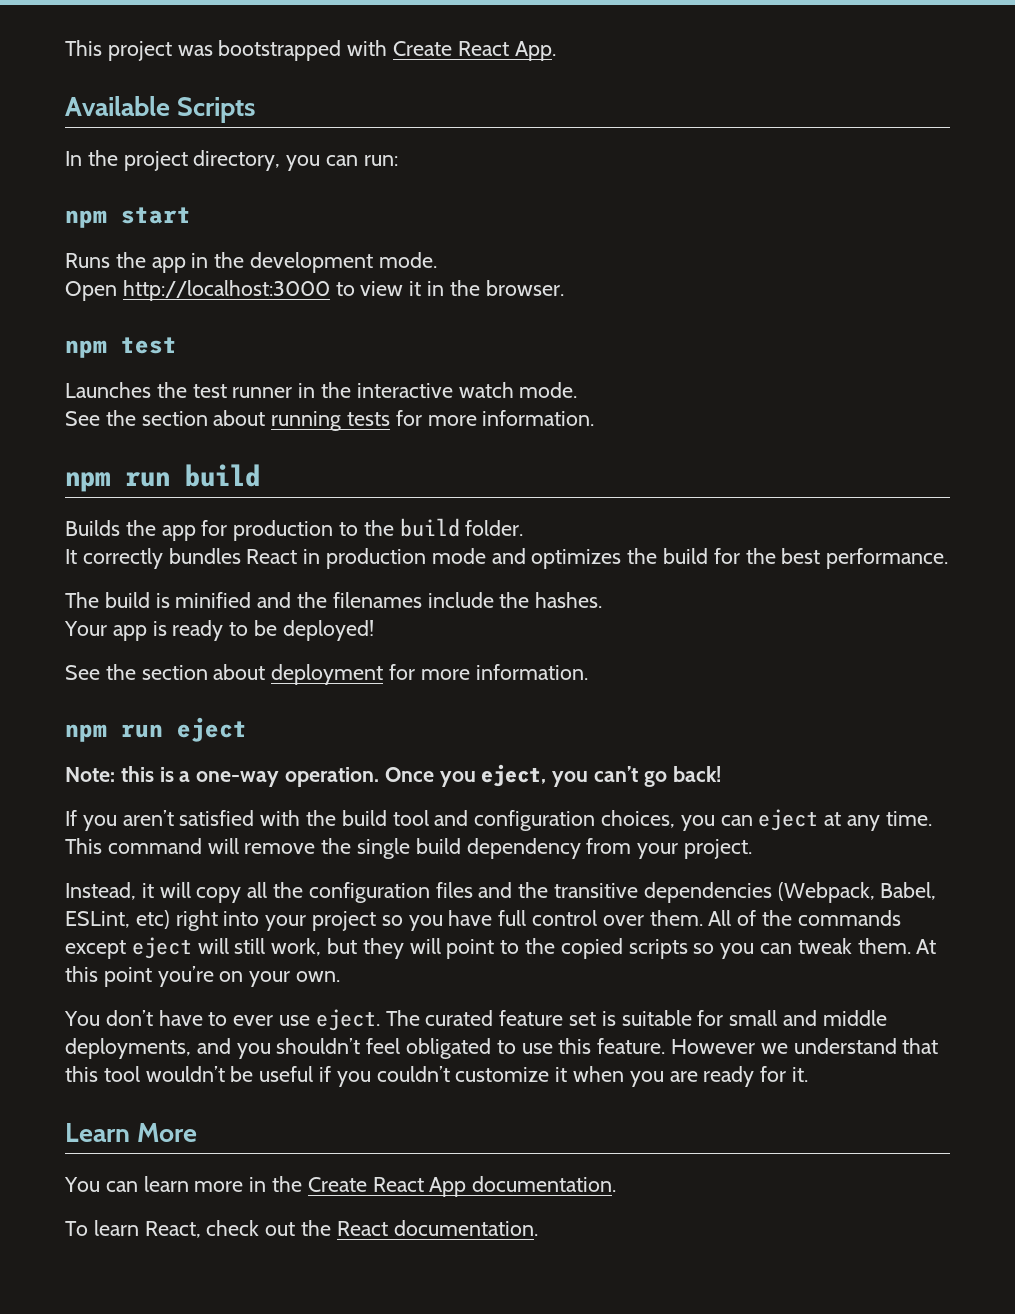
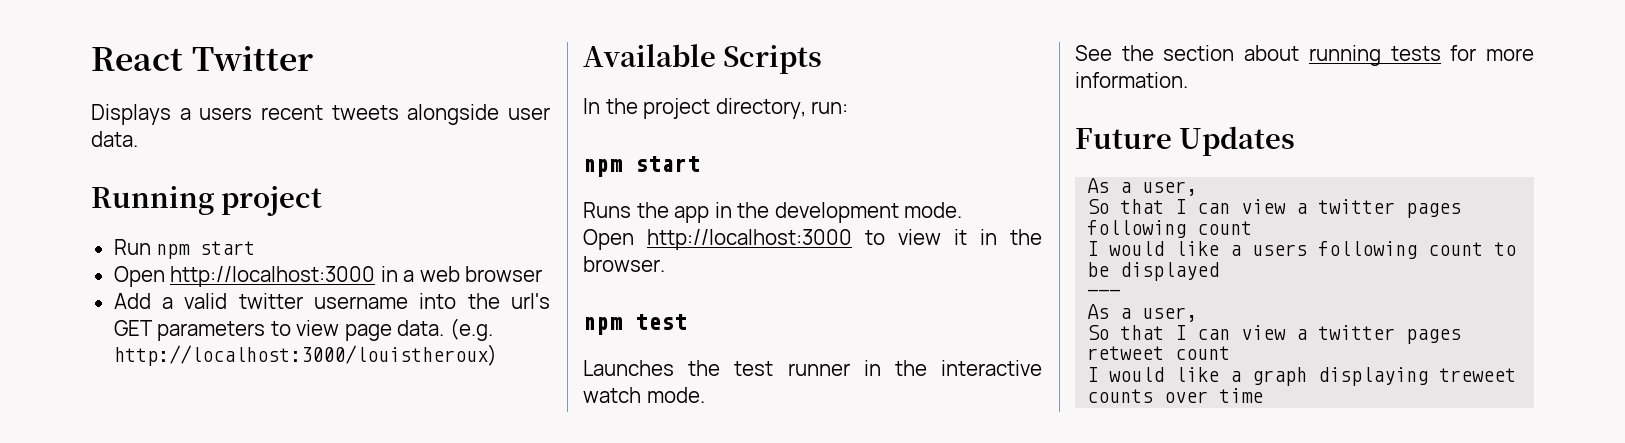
- This project was bootstrapped with Create React App.
+ React Twitter
+ Displays a users recent tweets alongside user data.
+ Running project
+ Run npm start
+ Open http://localhost:3000 in a web browser
+ Add a valid twitter username into the url's GET parameters to view page data. (e.g. http://localhost:3000/louistheroux)
- In the project directory, you can run:
+ In the project directory, run:
- npm run build
- Builds the app for production to the build folder.
- It correctly bundles React in production mode and optimizes the build for the best performance.
- The build is minified and the filenames include the hashes.
- Your app is ready to be deployed!
- See the section about deployment for more information.
- npm run eject
- Note: this is a one-way operation. Once you eject, you can’t go back!
- If you aren’t satisfied with the build tool and configuration choices, you can eject at any time. This command will remove the single build dependency from your project.
- Instead, it will copy all the configuration files and the transitive dependencies (Webpack, Babel, ESLint, etc) right into your project so you have full control over them. All of the commands except eject will still work, but they will point to the copied scripts so you can tweak them. At this point you’re on your own.
- You don’t have to ever use eject. The curated feature set is suitable for small and middle deployments, and you shouldn’t feel obligated to use this feature. However we understand that this tool wouldn’t be useful if you couldn’t customize it when you are ready for it.
- Learn More
- You can learn more in the Create React App documentation.
- To learn React, check out the React documentation.
+ Future Updates
+ As a user,
+ So that I can view a twitter pages following count
+ I would like a users following count to be displayed
+ ---
+ As a user,
+ So that I can view a twitter pages retweet count
+ I would like a graph displaying treweet counts over time

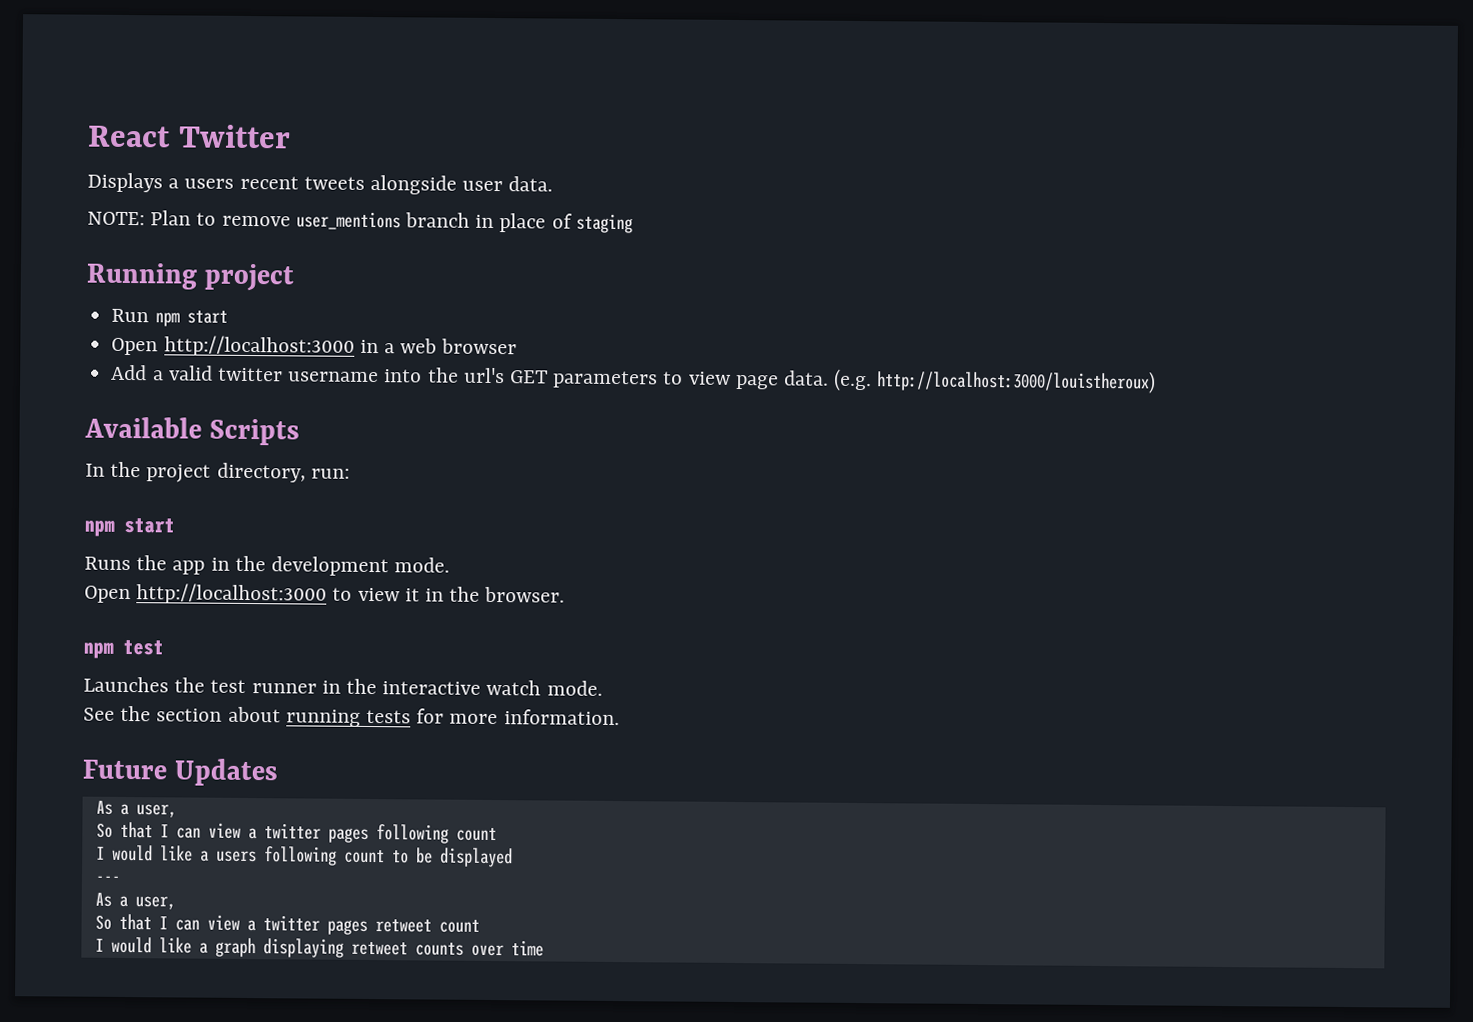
+ NOTE: Plan to remove user_mentions branch in place of staging
- I would like a graph displaying treweet counts over time
+ I would like a graph displaying retweet counts over time

